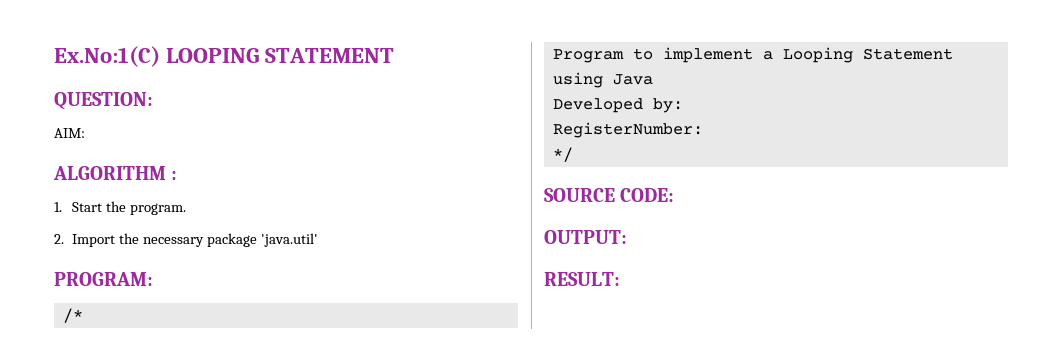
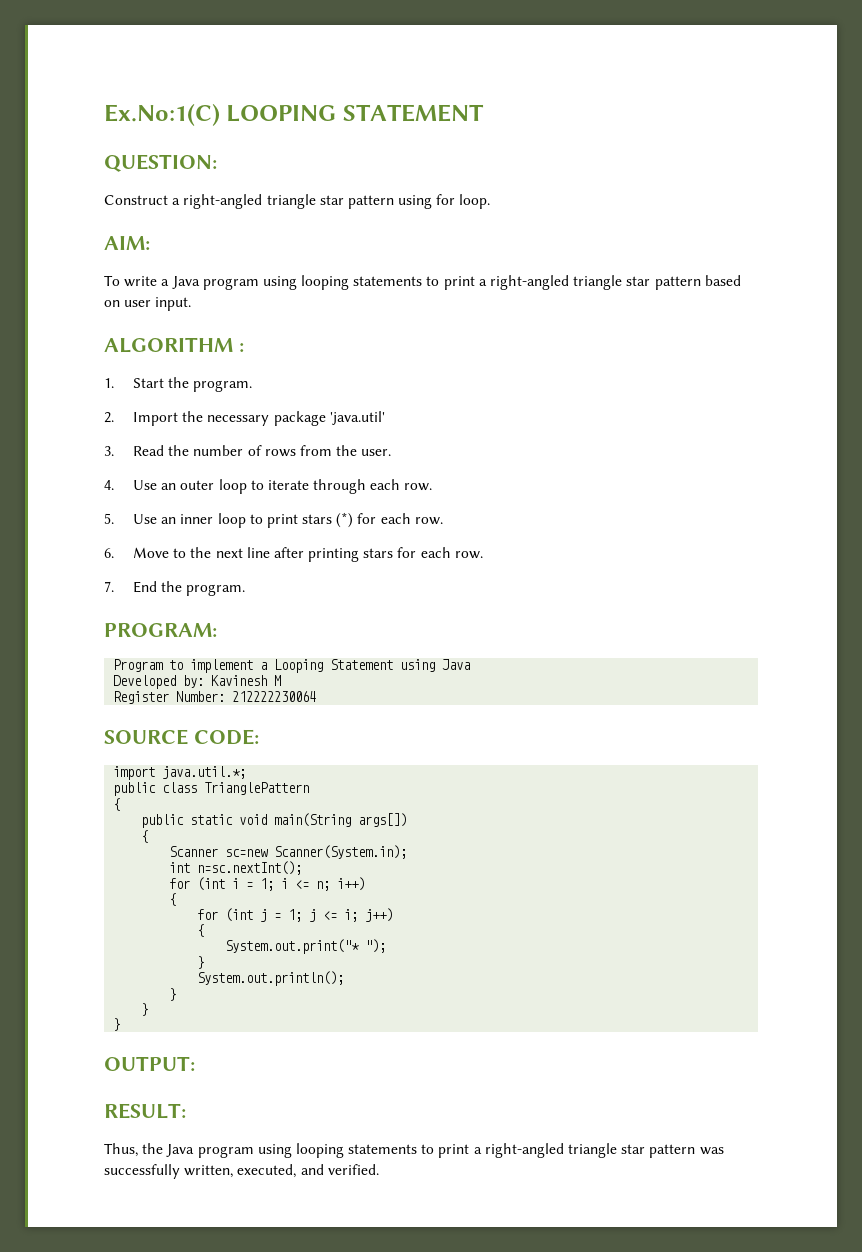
+ Construct a right-angled triangle star pattern using for loop.
  AIM:
+ To write a Java program using looping statements to print a right-angled triangle star pattern based on user input.
+ 3. Read the number of rows from the user.
+ 4. Use an outer loop to iterate through each row.
+ 5. Use an inner loop to print stars (*) for each row.
+ 6. Move to the next line after printing stars for each row.
+ 7. End the program.
- /*
- Developed by:
- RegisterNumber:
- */
+ Developed by: Kavinesh M
+ Register Number: 212222230064
  SOURCE CODE:
+ import java.util.*;
+ public class TrianglePattern
+ {
+ public static void main(String args[])
+ {
+ Scanner sc=new Scanner(System.in);
+ int n=sc.nextInt();
+ for (int i = 1; i <= n; i++)
+ {
+ for (int j = 1; j <= i; j++)
+ {
+ System.out.print("* ");
+ }
+ System.out.println();
+ }
+ }
+ }
  OUTPUT:
  RESULT:
+ Thus, the Java program using looping statements to print a right-angled triangle star pattern was successfully written, executed, and verified.

